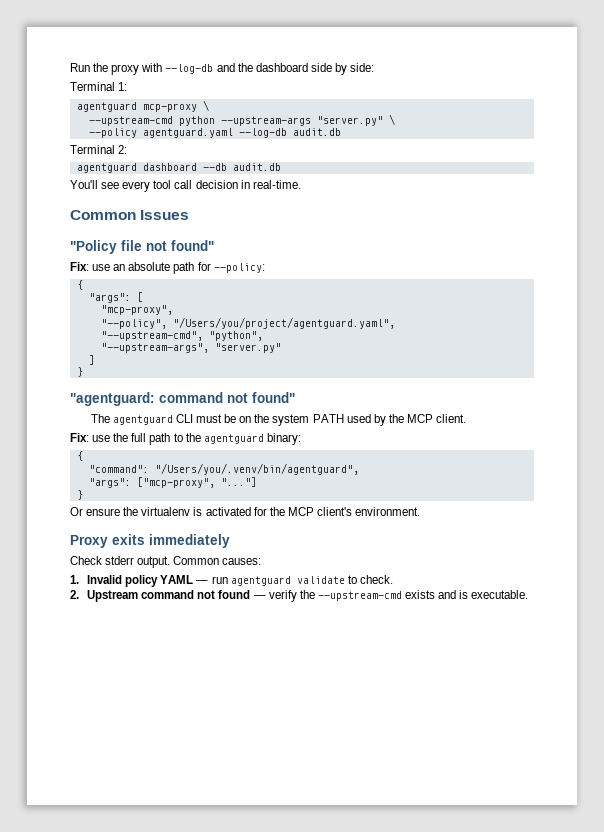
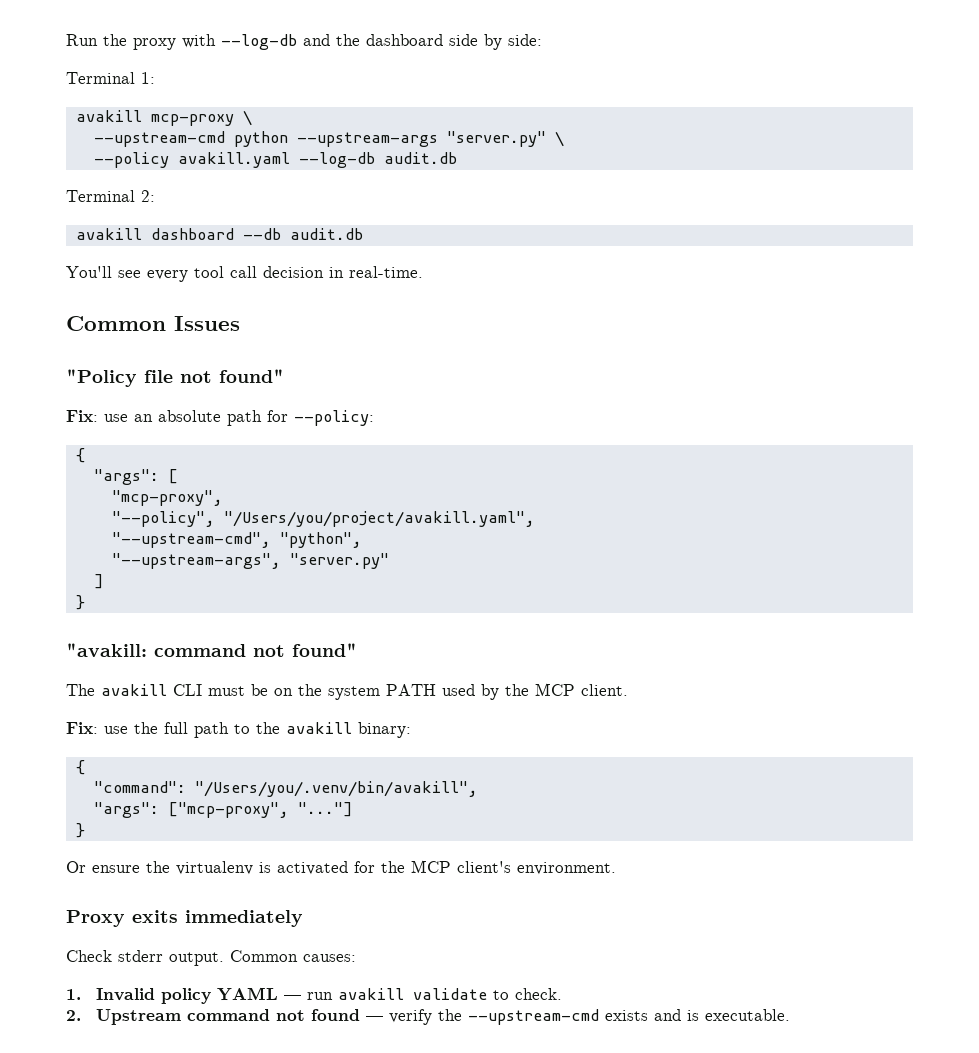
- agentguard mcp-proxy \
+ avakill mcp-proxy \
- --policy agentguard.yaml --log-db audit.db
+ --policy avakill.yaml --log-db audit.db
- agentguard dashboard --db audit.db
+ avakill dashboard --db audit.db
- "--policy", "/Users/you/project/agentguard.yaml",
+ "--policy", "/Users/you/project/avakill.yaml",
- "agentguard: command not found"
+ "avakill: command not found"
- The agentguard CLI must be on the system PATH used by the MCP client.
+ The avakill CLI must be on the system PATH used by the MCP client.
- Fix: use the full path to the agentguard binary:
+ Fix: use the full path to the avakill binary:
- "command": "/Users/you/.venv/bin/agentguard",
+ "command": "/Users/you/.venv/bin/avakill",
- 1. Invalid policy YAML — run agentguard validate to check.
+ 1. Invalid policy YAML — run avakill validate to check.

